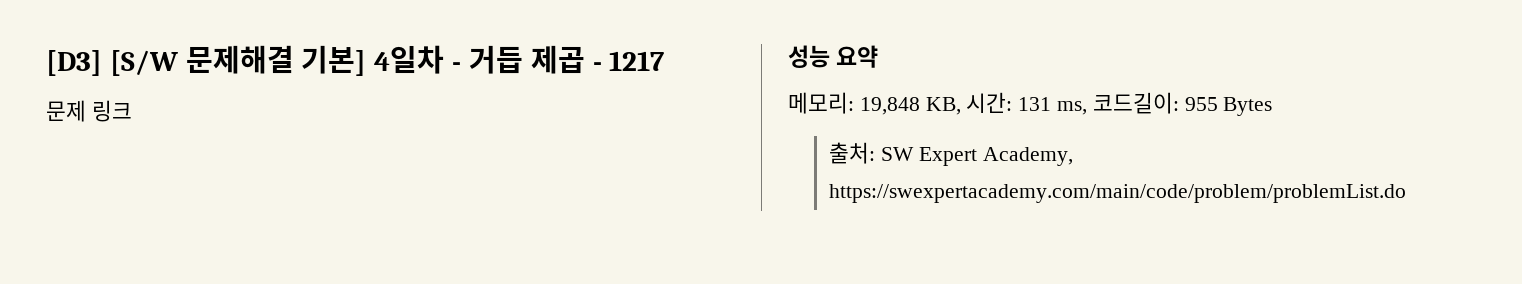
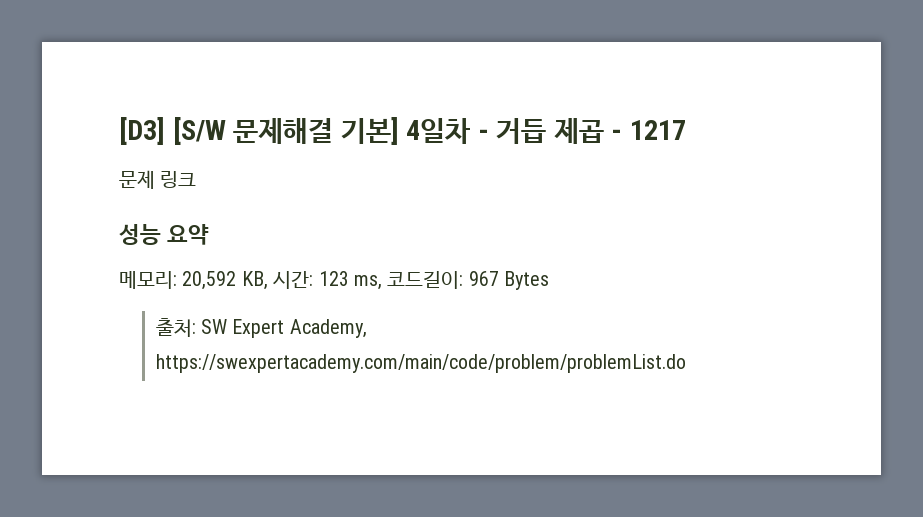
- 메모리: 19,848 KB, 시간: 131 ms, 코드길이: 955 Bytes
+ 메모리: 20,592 KB, 시간: 123 ms, 코드길이: 967 Bytes

